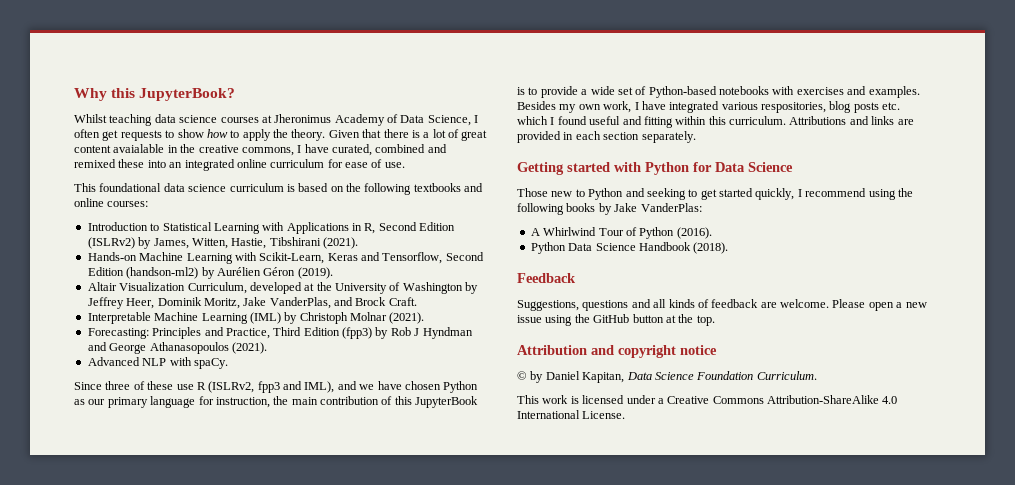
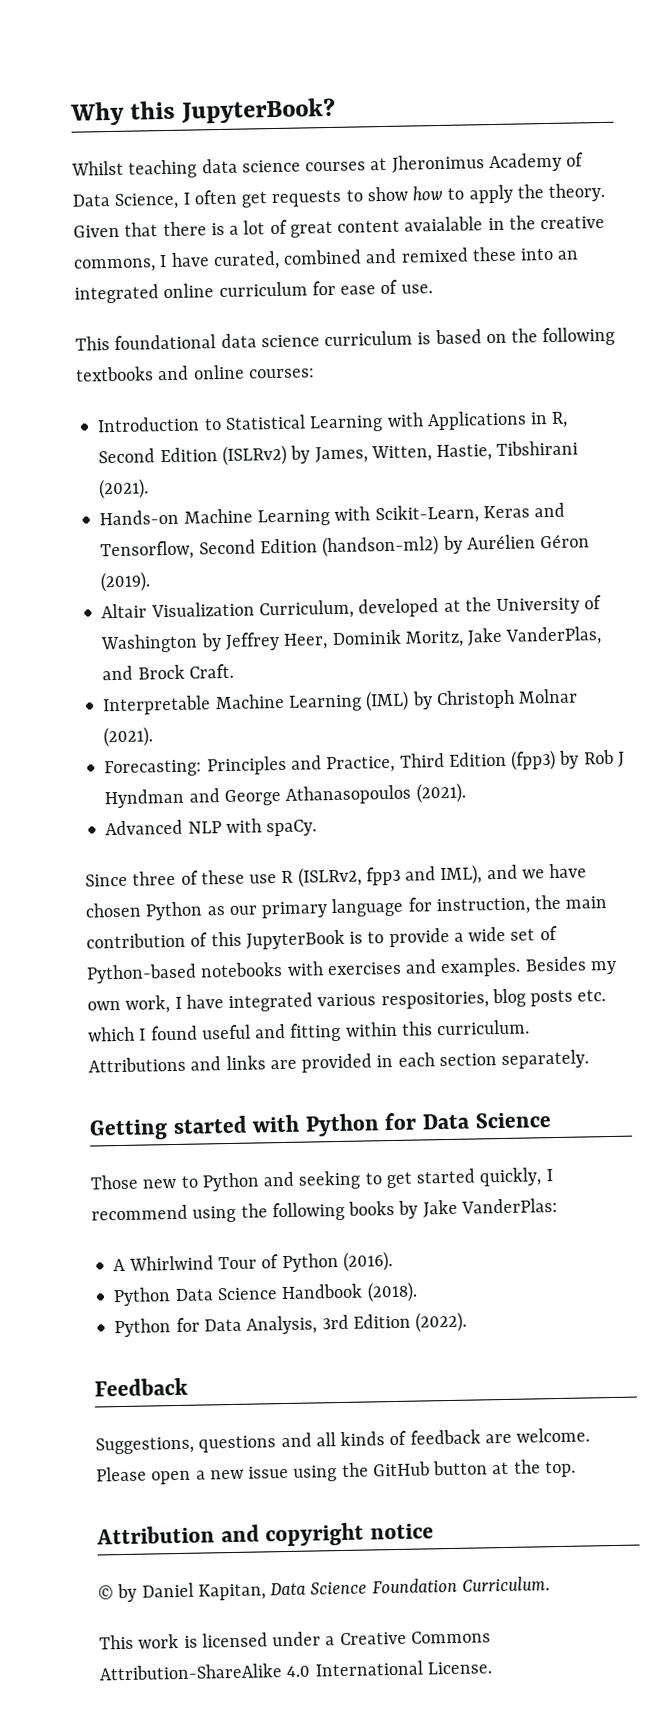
+ Python for Data Analysis, 3rd Edition (2022).

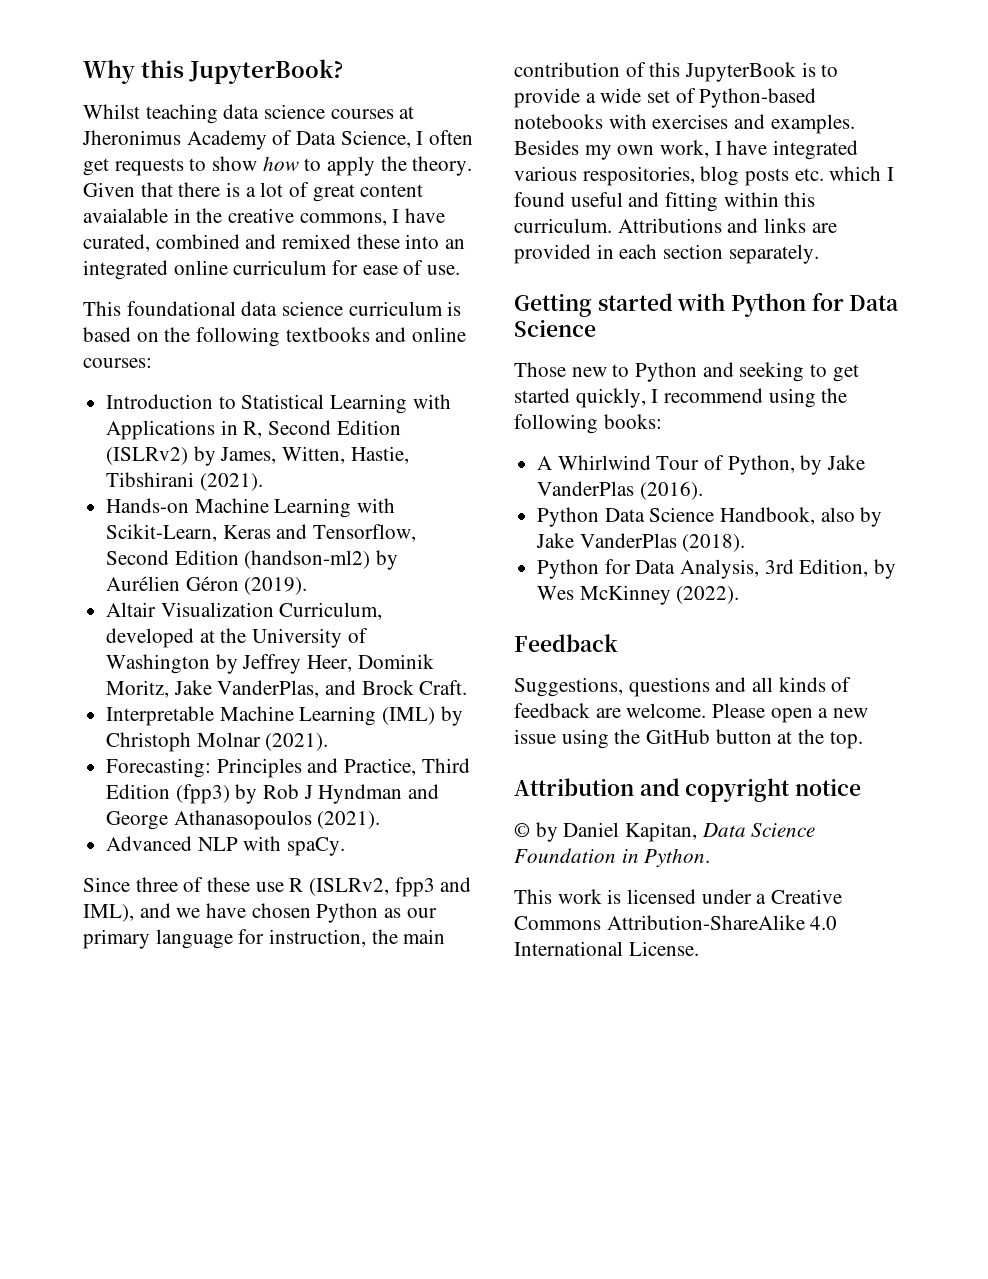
- Those new to Python and seeking to get started quickly, I recommend using the following books by Jake VanderPlas:
+ Those new to Python and seeking to get started quickly, I recommend using the following books:
- A Whirlwind Tour of Python (2016).
+ A Whirlwind Tour of Python, by Jake VanderPlas (2016).
- Python Data Science Handbook (2018).
+ Python Data Science Handbook, also by Jake VanderPlas (2018).
- Python for Data Analysis, 3rd Edition (2022).
+ Python for Data Analysis, 3rd Edition, by Wes McKinney (2022).
- © by Daniel Kapitan, Data Science Foundation Curriculum.
+ © by Daniel Kapitan, Data Science Foundation in Python.

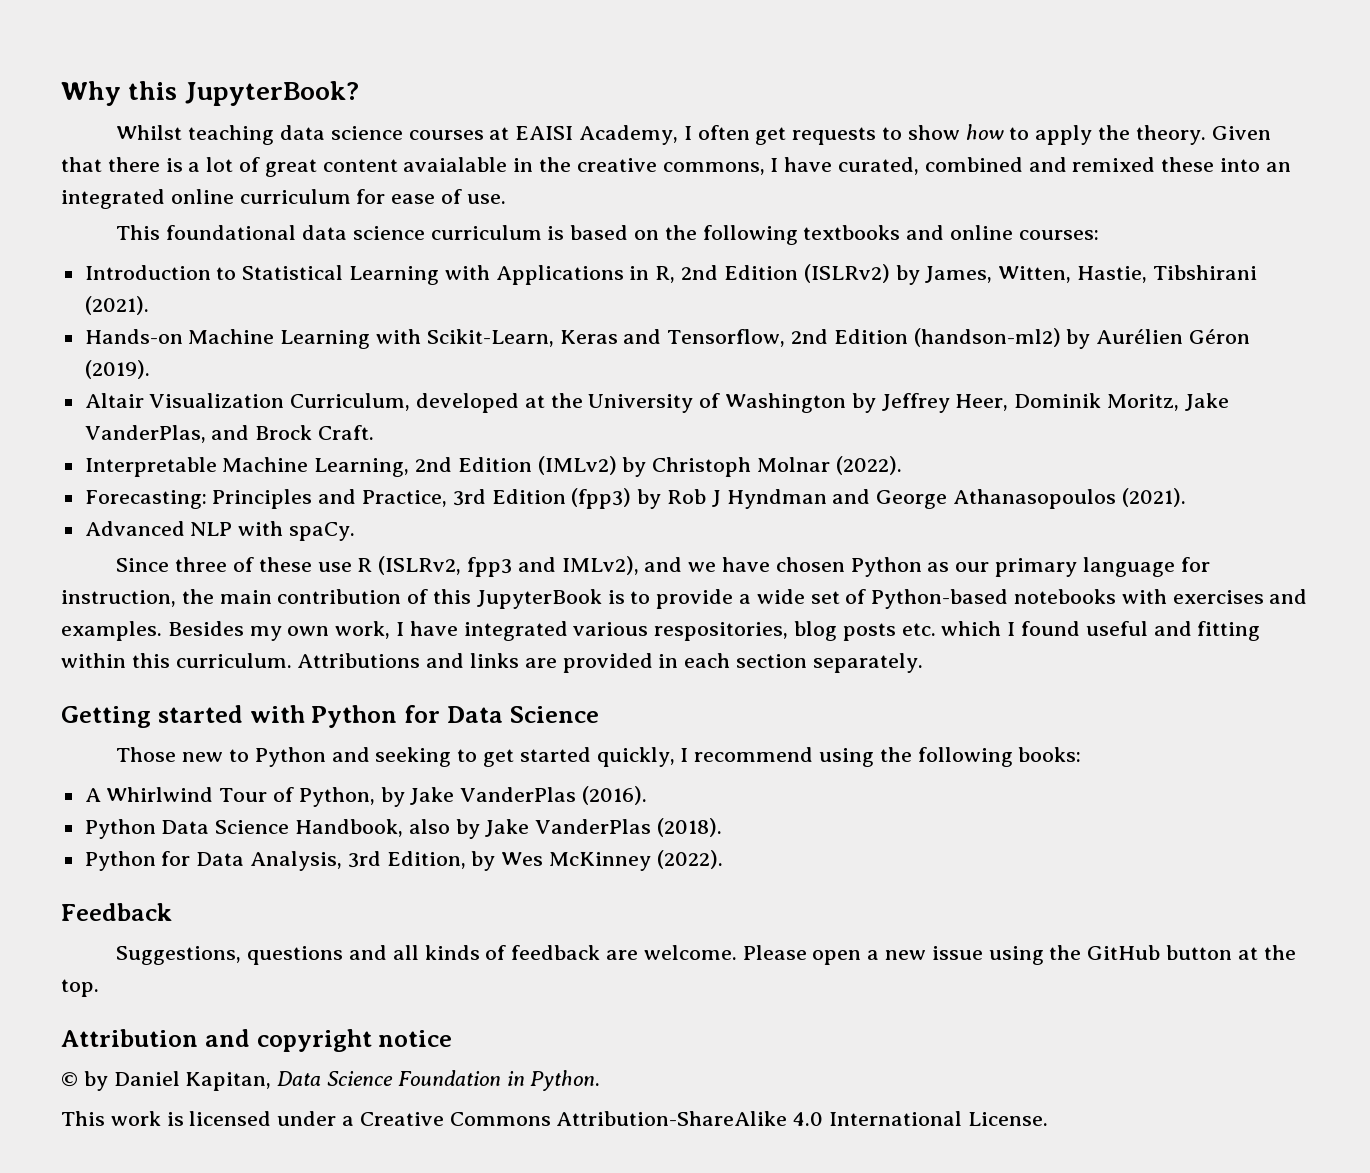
- Whilst teaching data science courses at Jheronimus Academy of Data Science, I often get requests to show how to apply the theory.
+ Whilst teaching data science courses at EAISI Academy, I often get requests to show how to apply the theory.
- Introduction to Statistical Learning with Applications in R, Second Edition (ISLRv2) by James, Witten, Hastie, Tibshirani (2021).
+ Introduction to Statistical Learning with Applications in R, 2nd Edition (ISLRv2) by James, Witten, Hastie, Tibshirani (2021).
- Hands-on Machine Learning with Scikit-Learn, Keras and Tensorflow, Second Edition (handson-ml2) by Aurélien Géron (2019).
+ Hands-on Machine Learning with Scikit-Learn, Keras and Tensorflow, 2nd Edition (handson-ml2) by Aurélien Géron (2019).
- Interpretable Machine Learning (IML) by Christoph Molnar (2021).
+ Interpretable Machine Learning, 2nd Edition (IMLv2) by Christoph Molnar (2022).
- Forecasting: Principles and Practice, Third Edition (fpp3) by Rob J Hyndman and George Athanasopoulos (2021).
+ Forecasting: Principles and Practice, 3rd Edition (fpp3) by Rob J Hyndman and George Athanasopoulos (2021).
- Since three of these use R (ISLRv2, fpp3 and IML), and we have chosen Python as our primary language for instruction, the main contribution of this JupyterBook is to provide a wide set of Python-based notebooks with exercises and examples.
+ Since three of these use R (ISLRv2, fpp3 and IMLv2), and we have chosen Python as our primary language for instruction, the main contribution of this JupyterBook is to provide a wide set of Python-based notebooks with exercises and examples.

